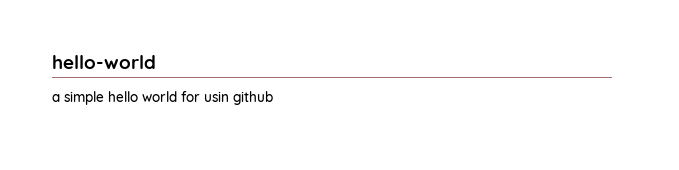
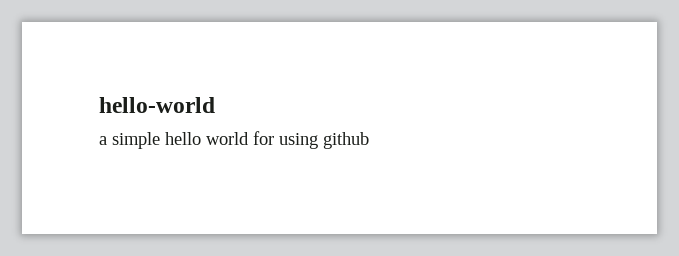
- a simple hello world for usin github
+ a simple hello world for using github

